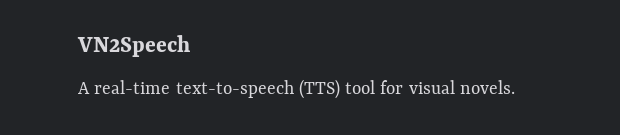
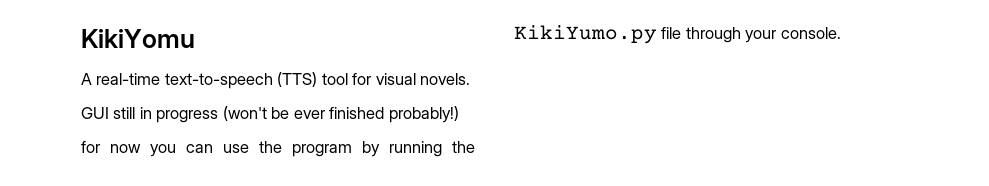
- VN2Speech
+ KikiYomu
+ GUI still in progress (won't be ever finished probably!)
+ for now you can use the program by running the KikiYumo.py file through your console.

